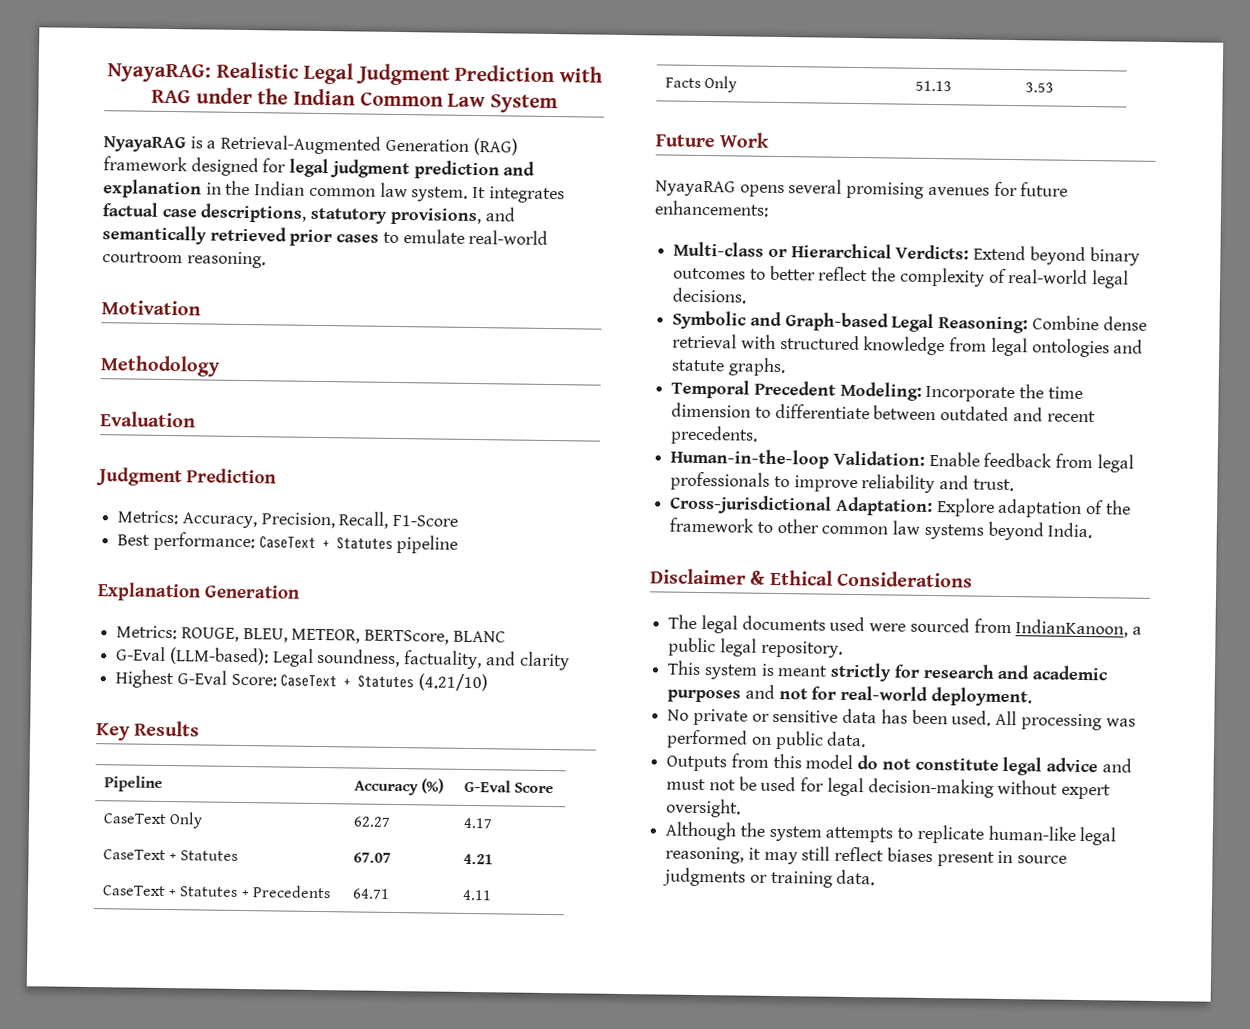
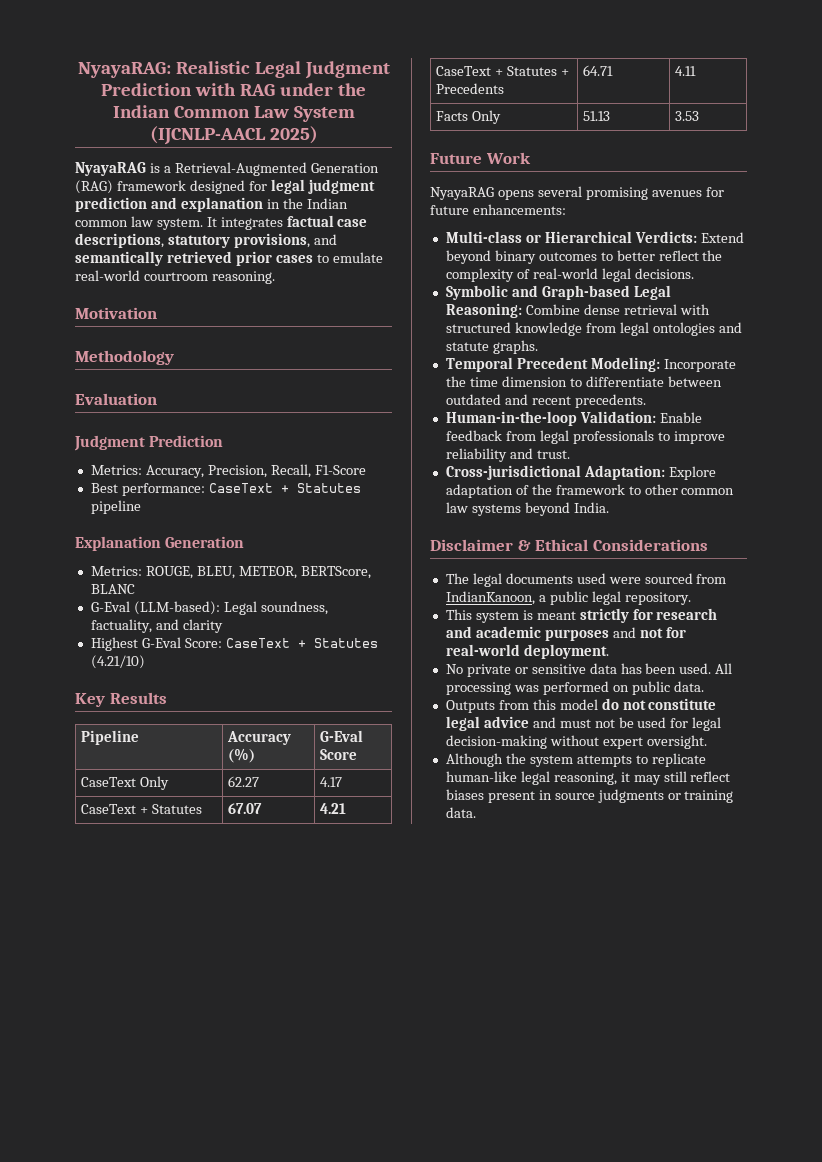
- NyayaRAG: Realistic Legal Judgment Prediction with RAG under the Indian Common Law System
+ NyayaRAG: Realistic Legal Judgment Prediction with RAG under the Indian Common Law System (IJCNLP-AACL 2025)

